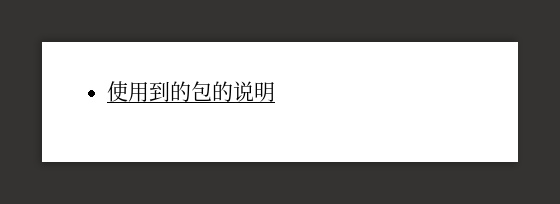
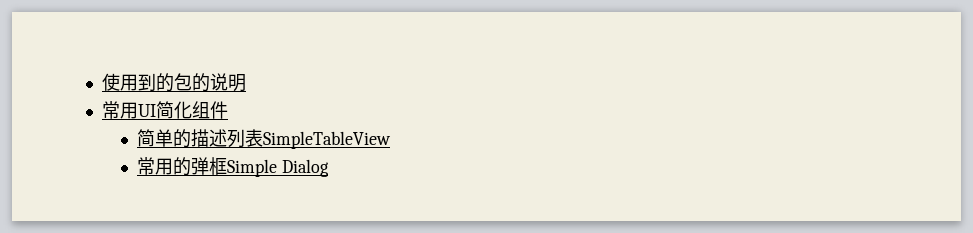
+ 常用UI简化组件
+ 简单的描述列表SimpleTableView
+ 常用的弹框Simple Dialog

